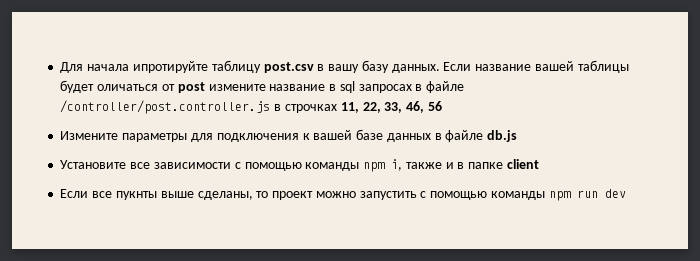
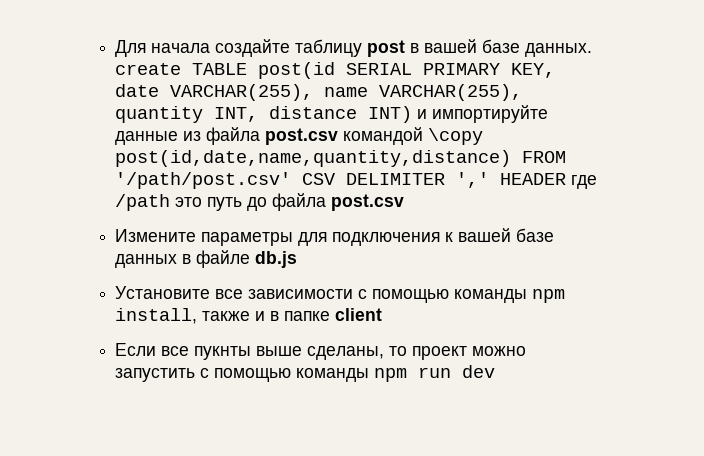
- Для начала ипротируйте таблицу post.csv в вашу базу данных. Если название вашей таблицы будет оличаться от post измените название в sql запросах в файле /controller/post.controller.js в строчках 11, 22, 33, 46, 56
+ Для начала создайте таблицу post в вашей базе данных. create TABLE post(id SERIAL PRIMARY KEY, date VARCHAR(255), name VARCHAR(255), quantity INT, distance INT) и импортируйте данные из файла post.csv командой \copy post(id,date,name,quantity,distance) FROM '/path/post.csv' CSV DELIMITER ',' HEADER где /path это путь до файла post.csv
- Установите все зависимости с помощью команды npm i, также и в папке client
+ Установите все зависимости с помощью команды npm install, также и в папке client

